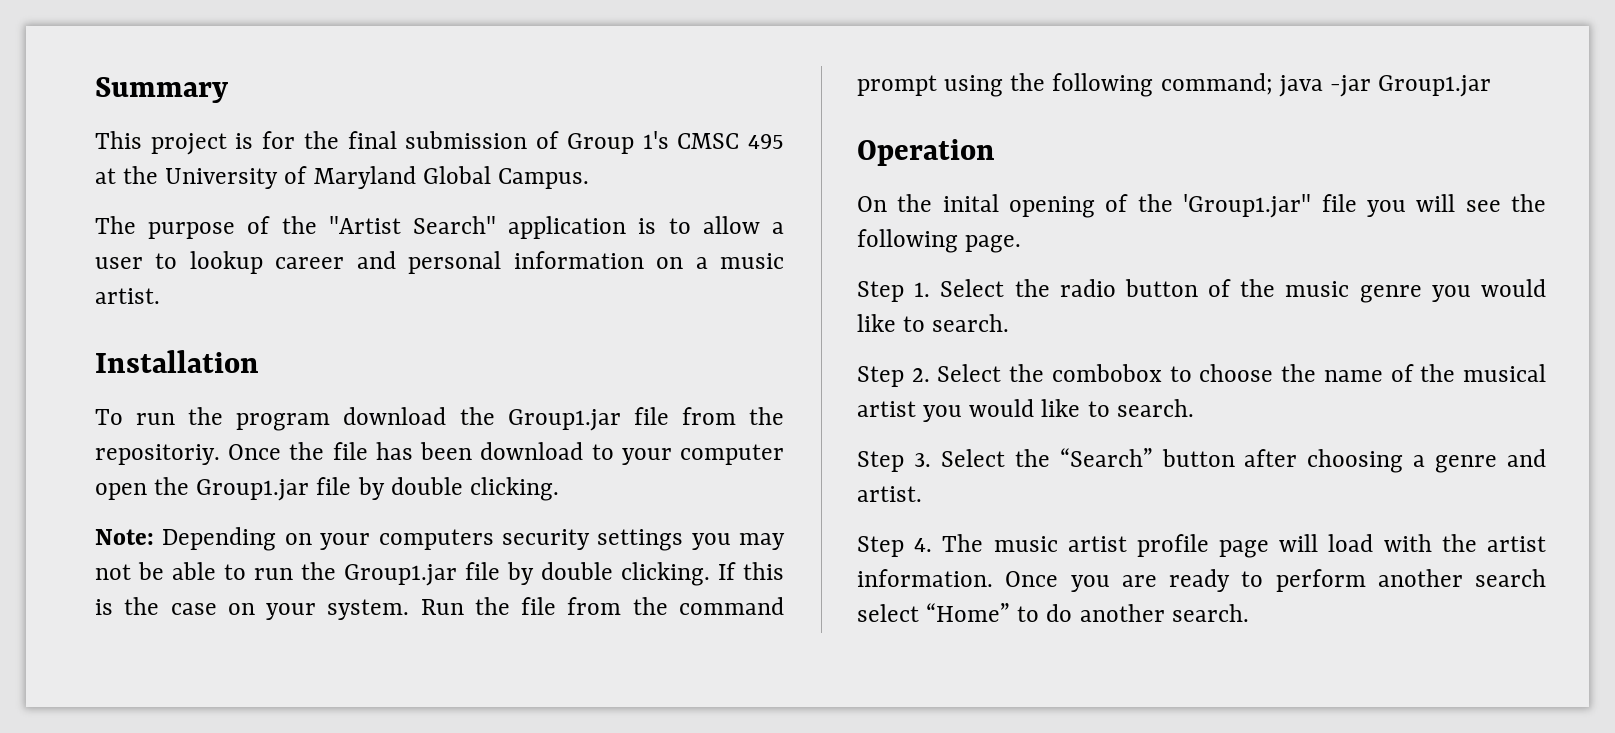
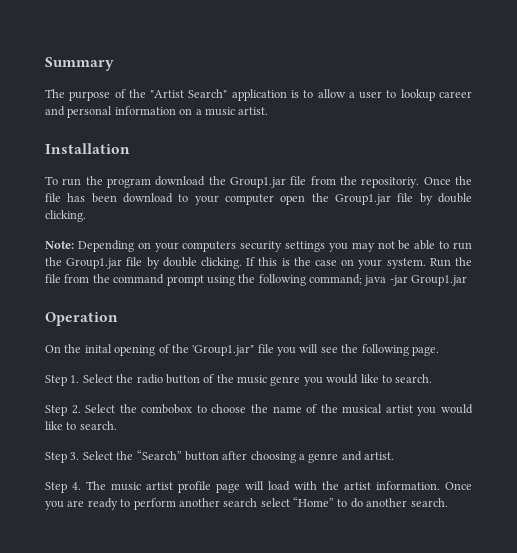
- This project is for the final submission of Group 1's CMSC 495 at the University of Maryland Global Campus.

